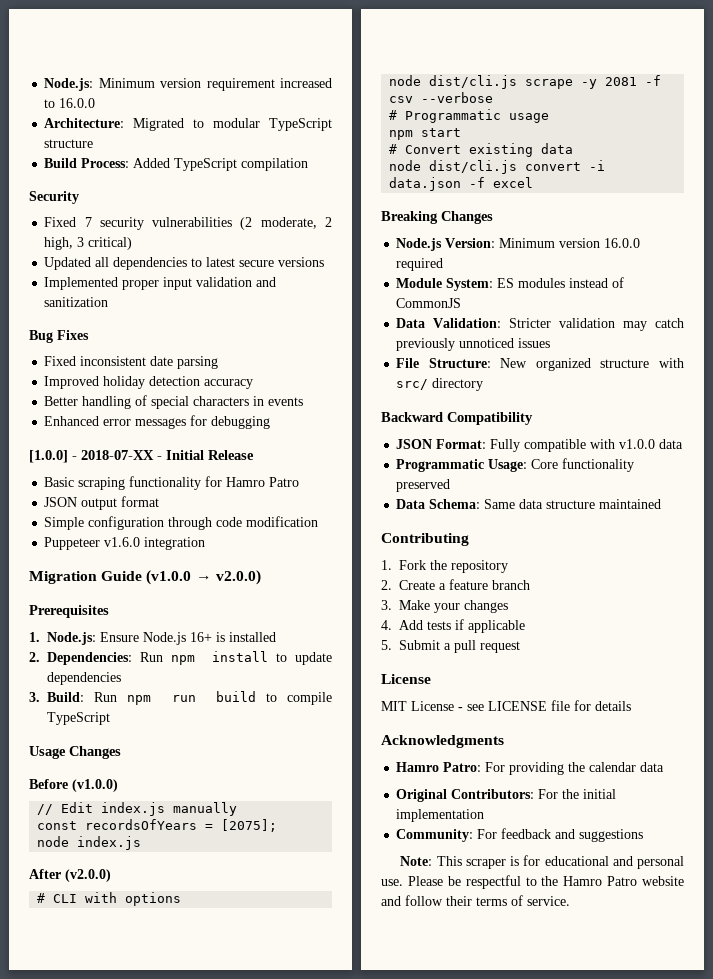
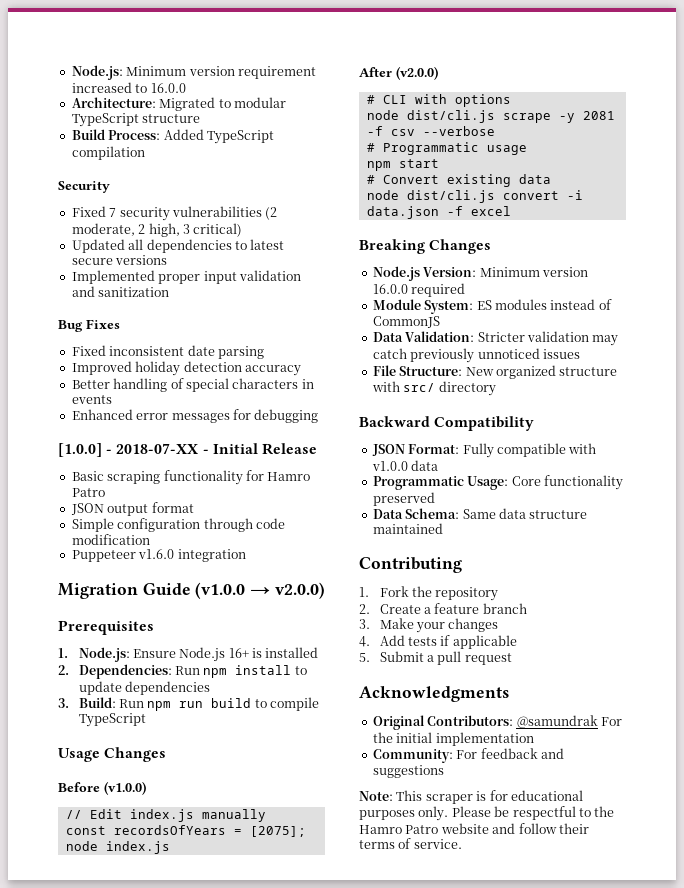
  5. Submit a pull request
- License
- MIT License - see LICENSE file for details
  Acknowledgments
- Hamro Patro: For providing the calendar data
- Original Contributors: For the initial implementation
+ Original Contributors: @samundrak For the initial implementation
- Note: This scraper is for educational and personal use.
+ Note: This scraper is for educational purposes only.

